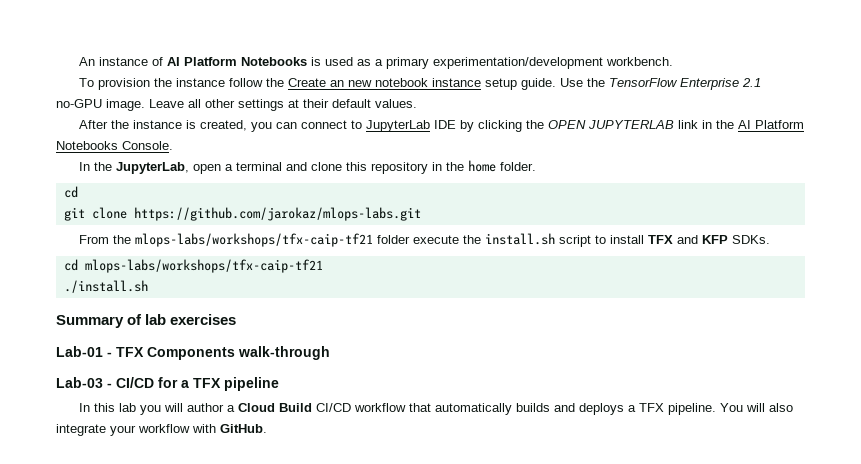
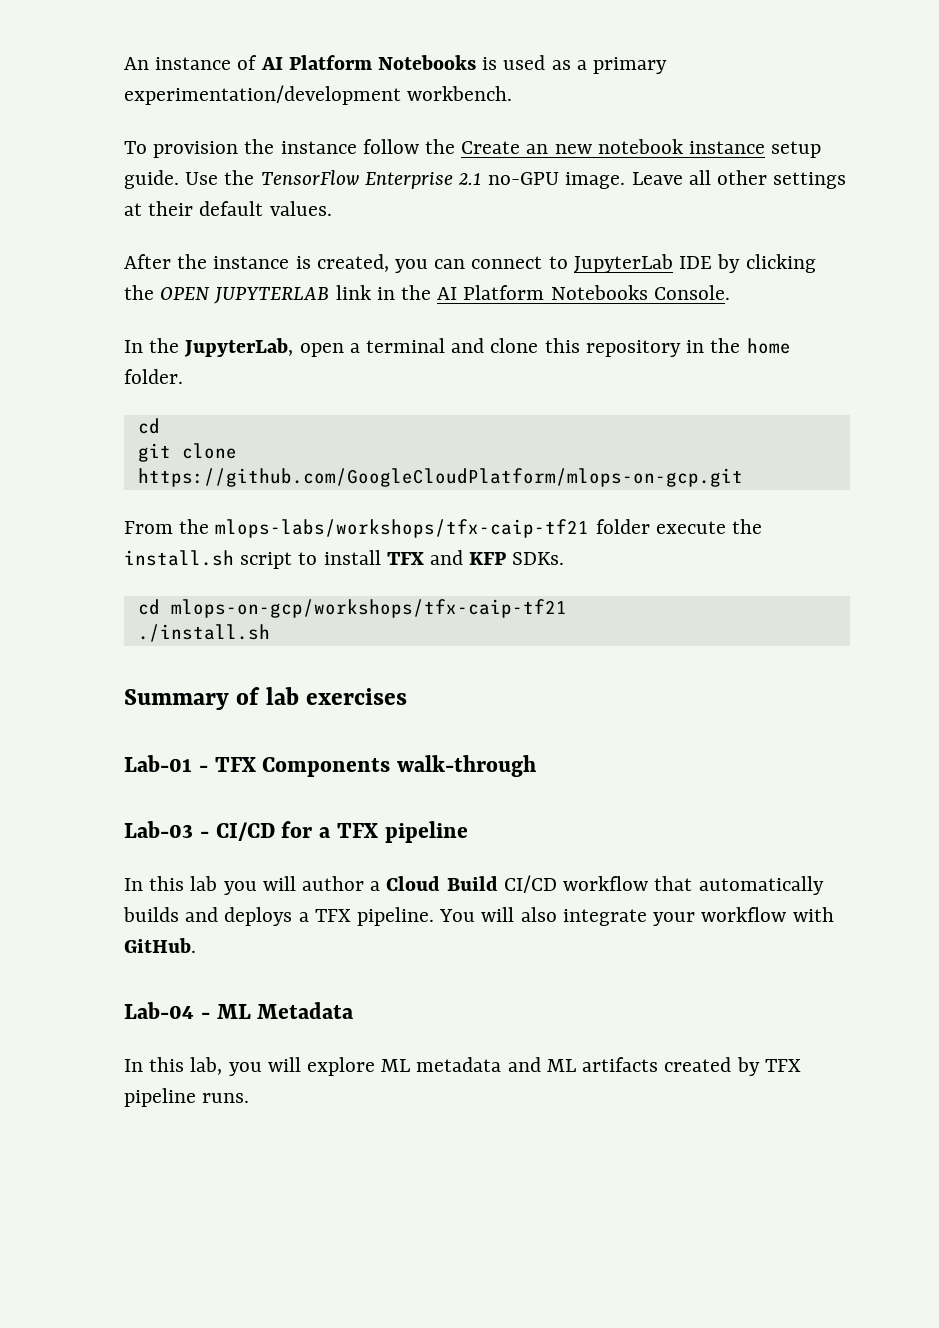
- git clone https://github.com/jarokaz/mlops-labs.git
+ git clone https://github.com/GoogleCloudPlatform/mlops-on-gcp.git
- cd mlops-labs/workshops/tfx-caip-tf21
+ cd mlops-on-gcp/workshops/tfx-caip-tf21
+ Lab-04 - ML Metadata
+ In this lab, you will explore ML metadata and ML artifacts created by TFX pipeline runs.

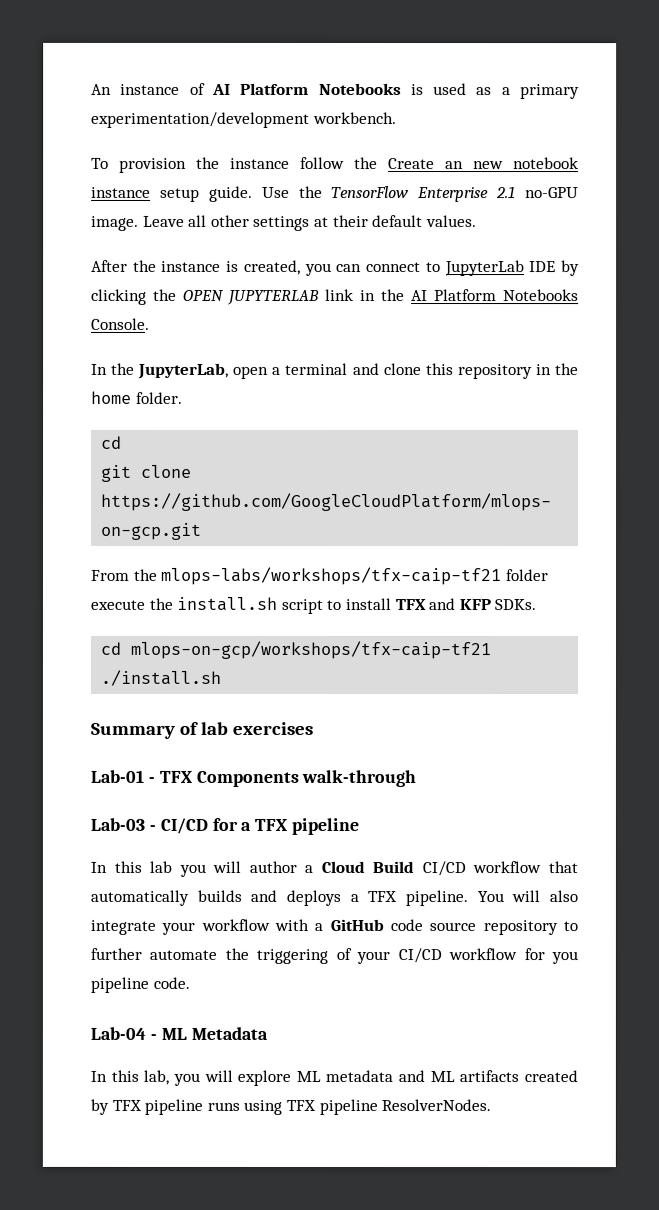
- You will also integrate your workflow with GitHub.
+ You will also integrate your workflow with a GitHub code source repository to further automate the triggering of your CI/CD workflow for you pipeline code.
- In this lab, you will explore ML metadata and ML artifacts created by TFX pipeline runs.
+ In this lab, you will explore ML metadata and ML artifacts created by TFX pipeline runs using TFX pipeline ResolverNodes.

